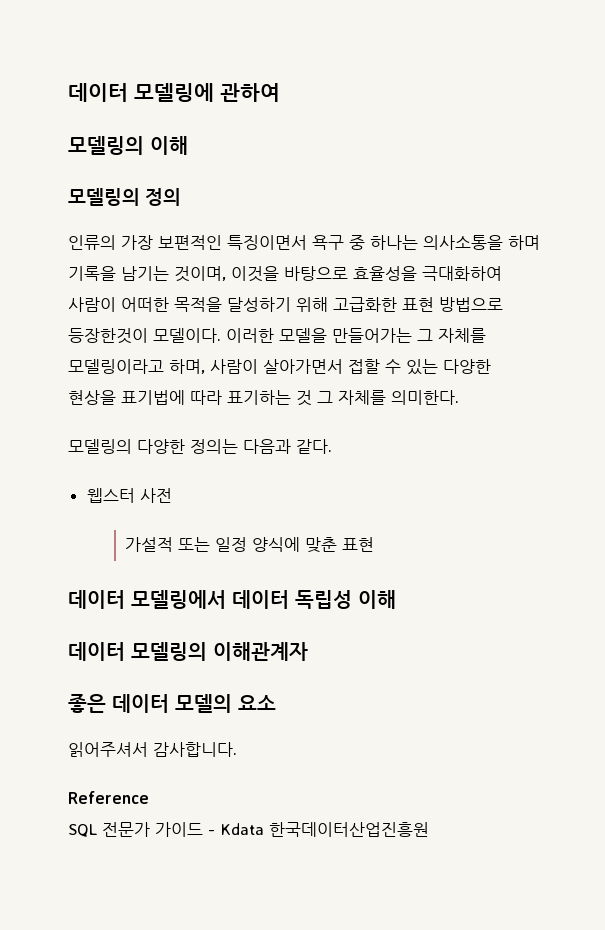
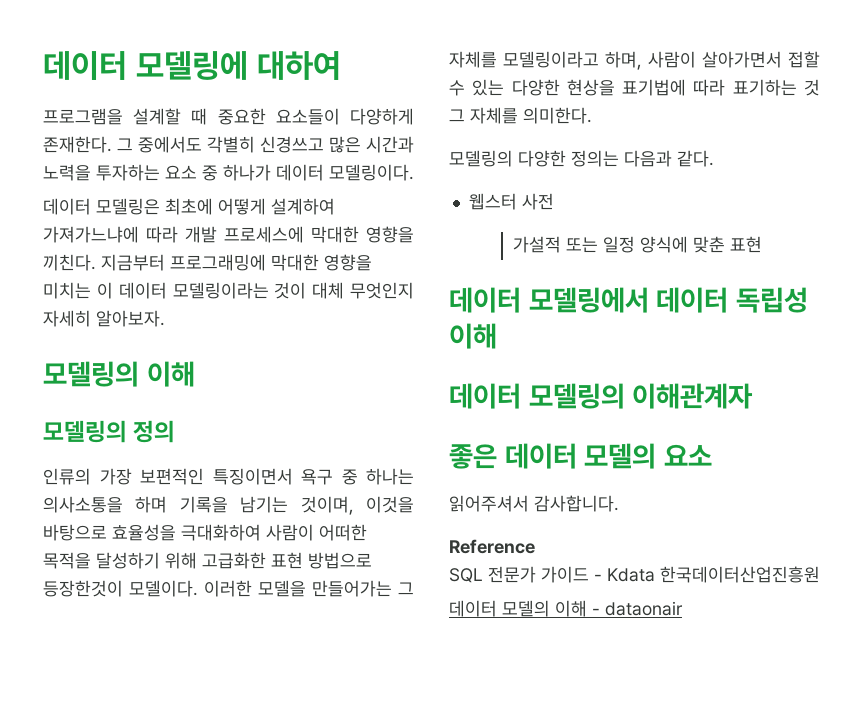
- 데이터 모델링에 관하여
+ 데이터 모델링에 대하여
+ 프로그램을 설계할 때 중요한 요소들이 다양하게 존재한다. 그 중에서도 각별히 신경쓰고 많은 시간과 노력을 투자하는 요소 중 하나가 데이터 모델링이다.
+ 데이터 모델링은 최초에 어떻게 설계하여 가져가느냐에 따라 개발 프로세스에 막대한 영향을 끼친다. 지금부터 프로그래밍에 막대한 영향을 미치는 이 데이터 모델링이라는 것이 대체 무엇인지 자세히 알아보자.
+ 데이터 모델의 이해 - dataonair

